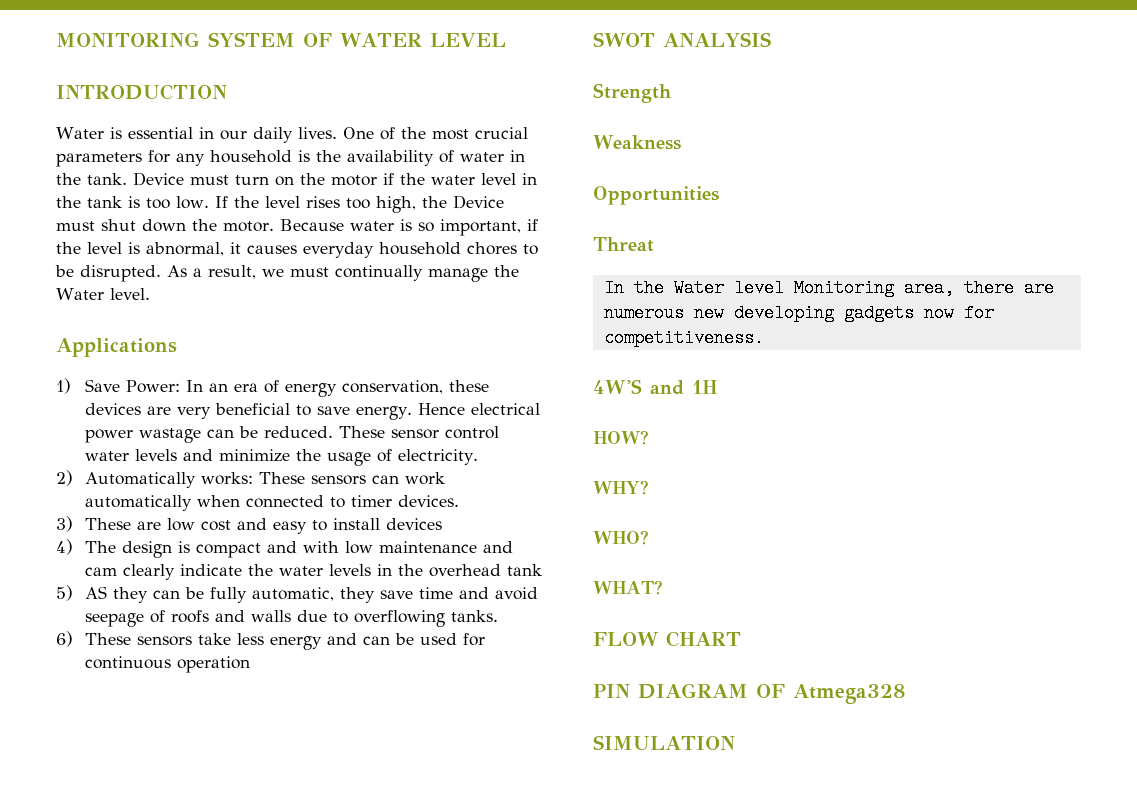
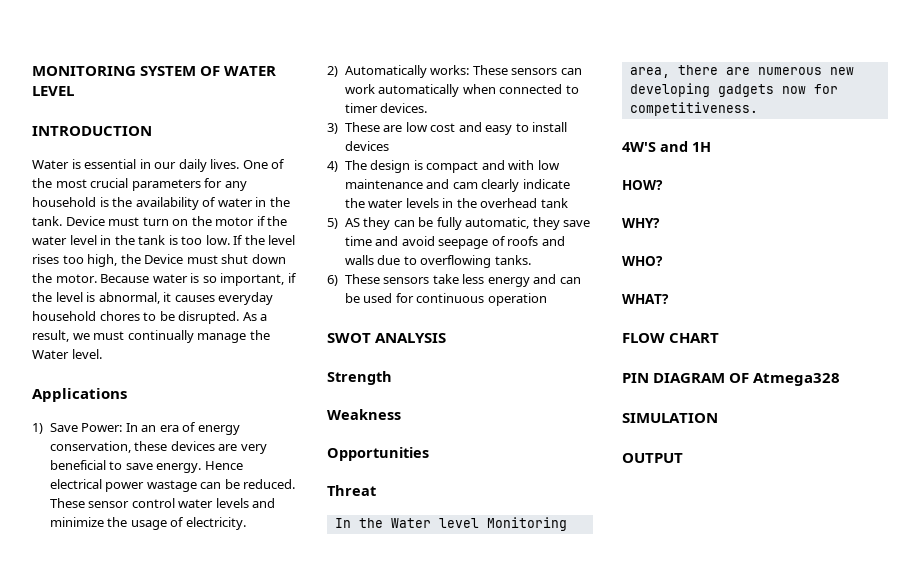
+ OUTPUT

